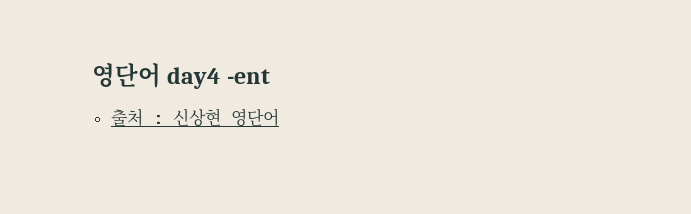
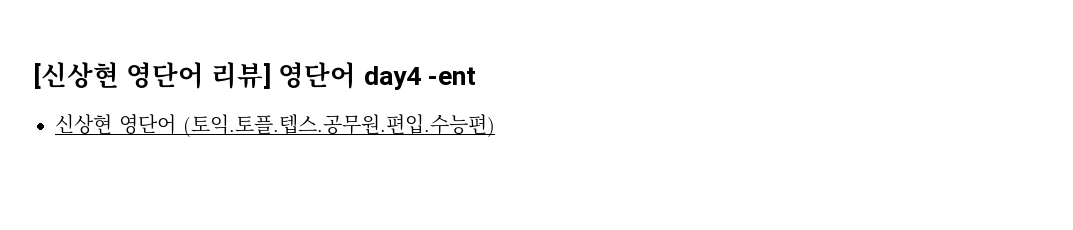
- 영단어 day4 -ent
+ [신상현 영단어 리뷰] 영단어 day4 -ent
- 출처 : 신상현 영단어
+ 신상현 영단어 (토익.토플.텝스.공무원.편입.수능편)

